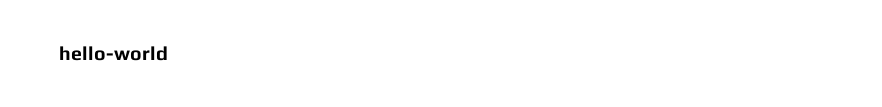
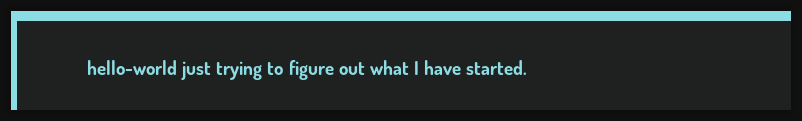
- hello-world
+ hello-world just trying to figure out what I have started.

